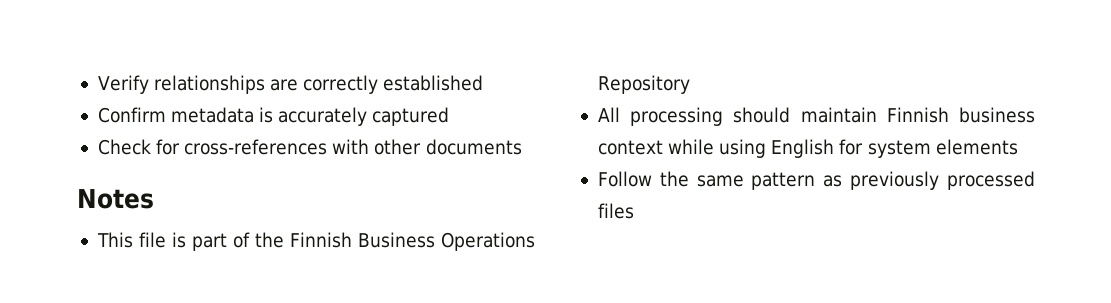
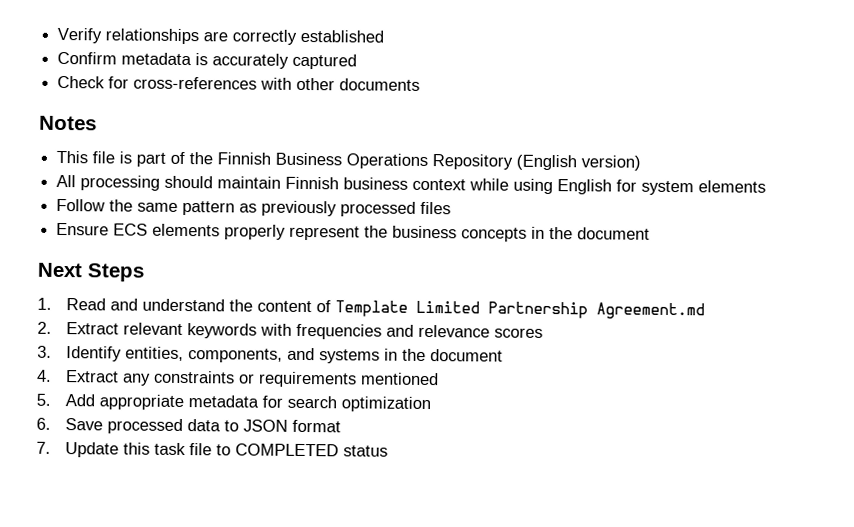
- This file is part of the Finnish Business Operations Repository
+ This file is part of the Finnish Business Operations Repository (English version)
+ Ensure ECS elements properly represent the business concepts in the document
+ Next Steps
+ 1. Read and understand the content of Template Limited Partnership Agreement.md
+ 2. Extract relevant keywords with frequencies and relevance scores
+ 3. Identify entities, components, and systems in the document
+ 4. Extract any constraints or requirements mentioned
+ 5. Add appropriate metadata for search optimization
+ 6. Save processed data to JSON format
+ 7. Update this task file to COMPLETED status

